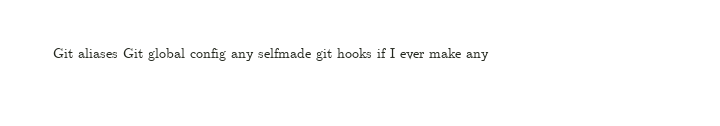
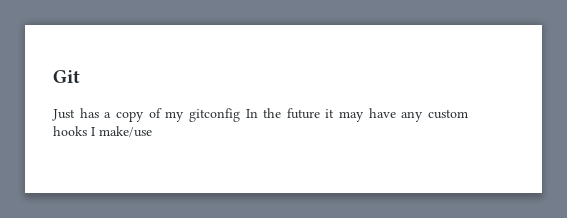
- Git aliases Git global config any selfmade git hooks if I ever make any
+ Git
+ Just has a copy of my gitconfig In the future it may have any custom hooks I make/use

